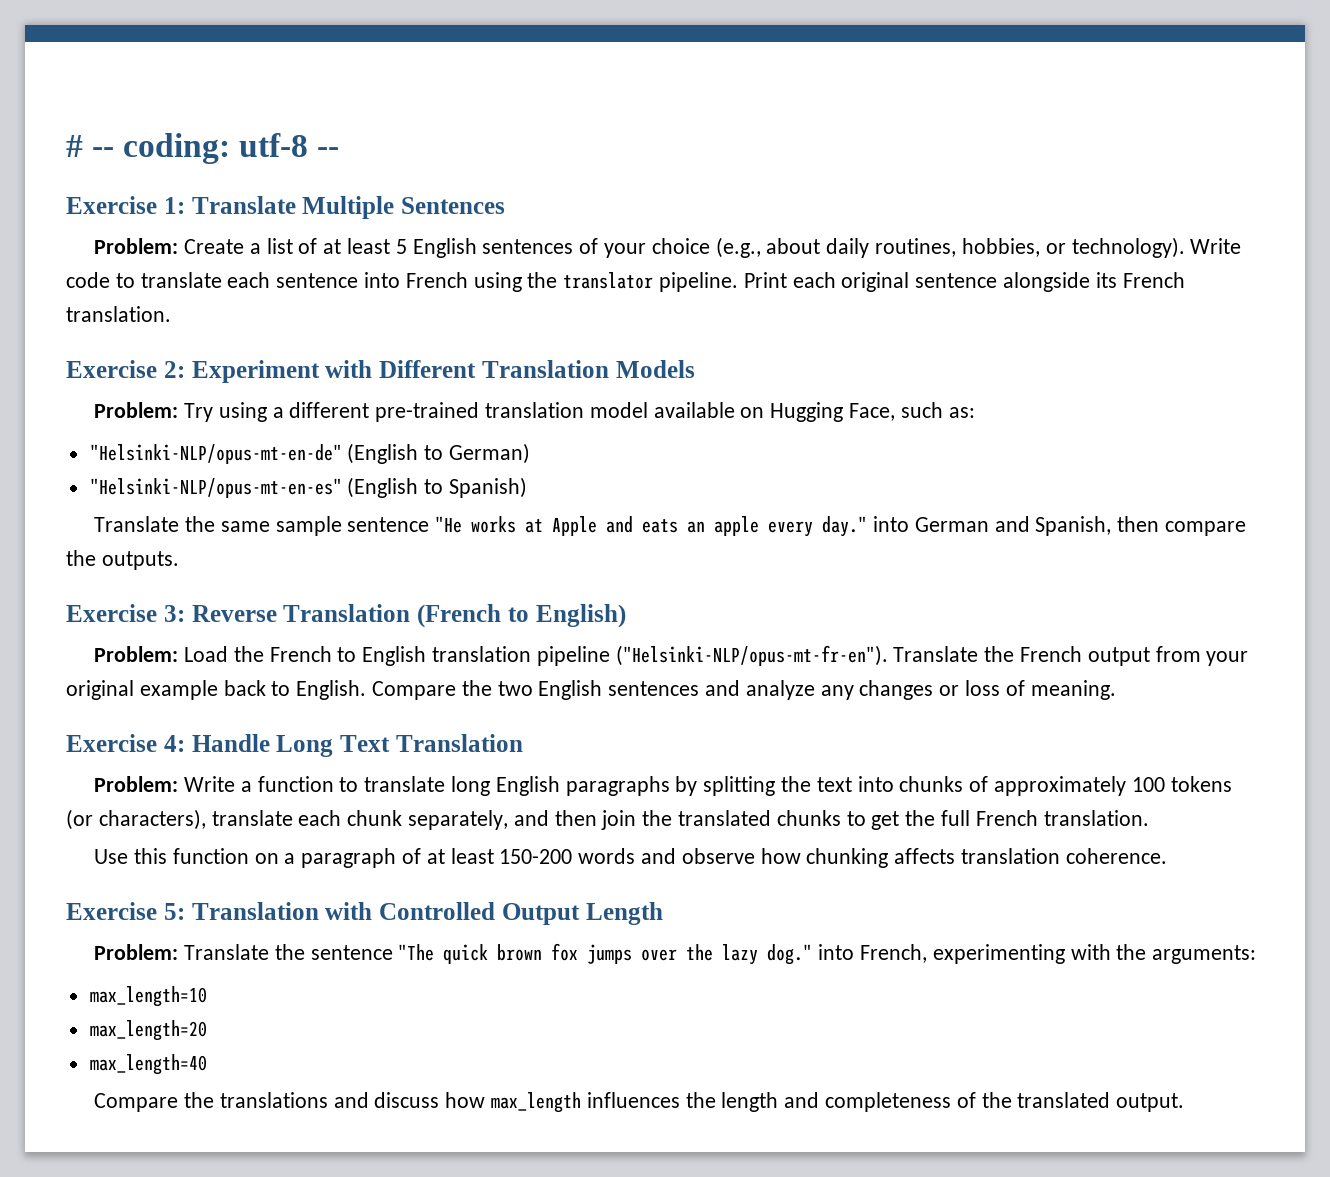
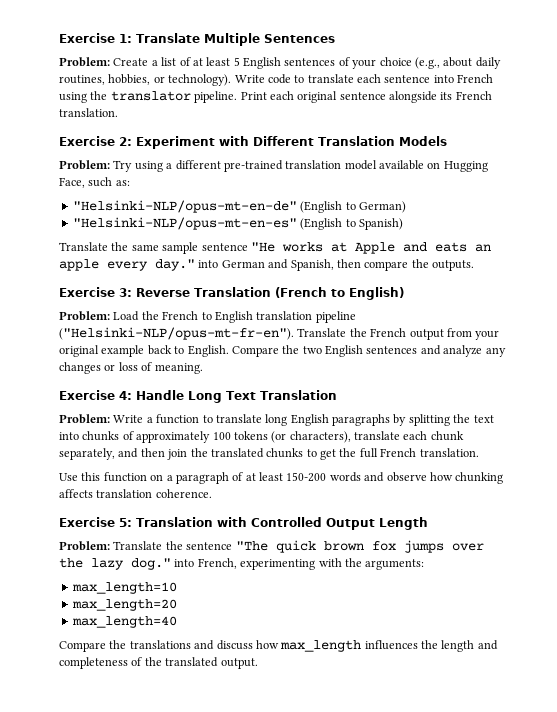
- # -- coding: utf-8 --

